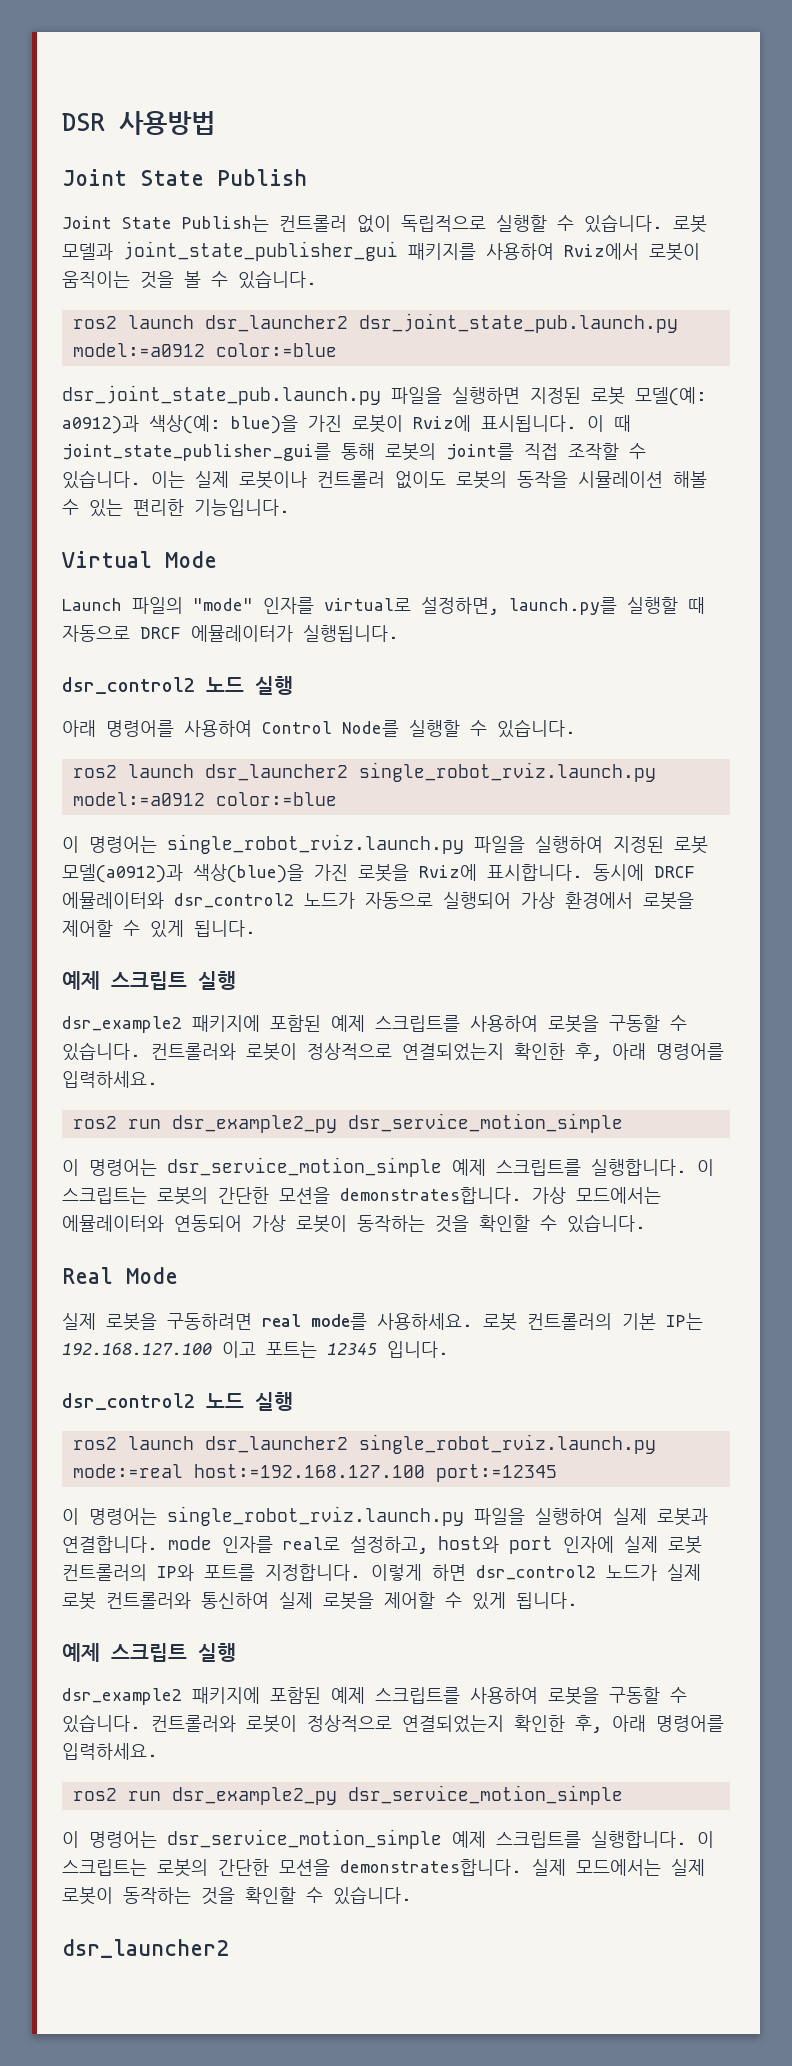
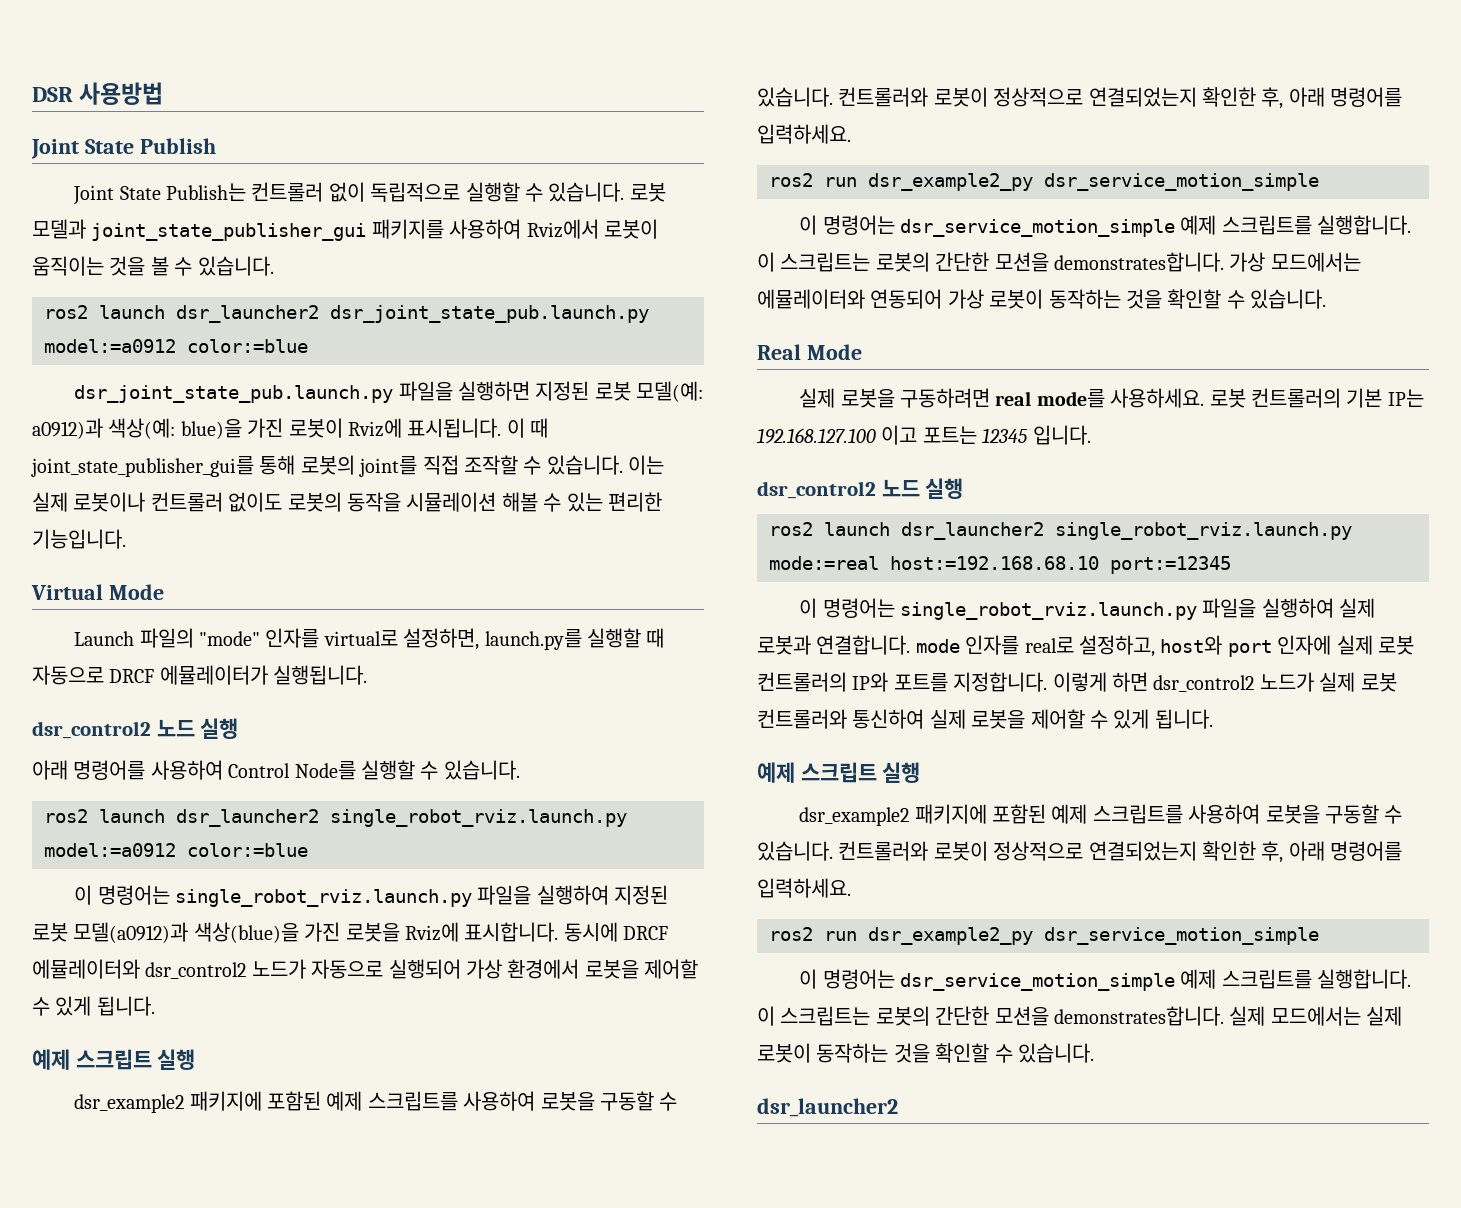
- ros2 launch dsr_launcher2 single_robot_rviz.launch.py mode:=real host:=192.168.127.100 port:=12345
+ ros2 launch dsr_launcher2 single_robot_rviz.launch.py mode:=real host:=192.168.68.10 port:=12345

